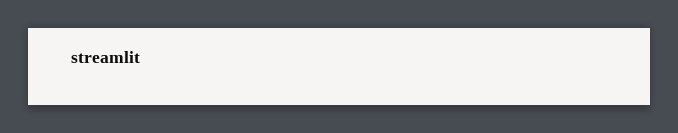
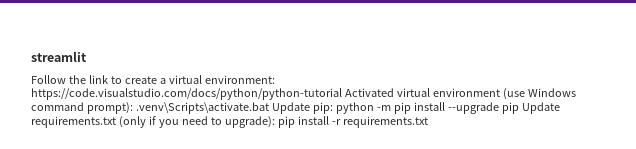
+ Follow the link to create a virtual environment: https://code.visualstudio.com/docs/python/python-tutorial Activated virtual environment (use Windows command prompt): .venv\Scripts\activate.bat Update pip: python -m pip install --upgrade pip Update requirements.txt (only if you need to upgrade): pip install -r requirements.txt

